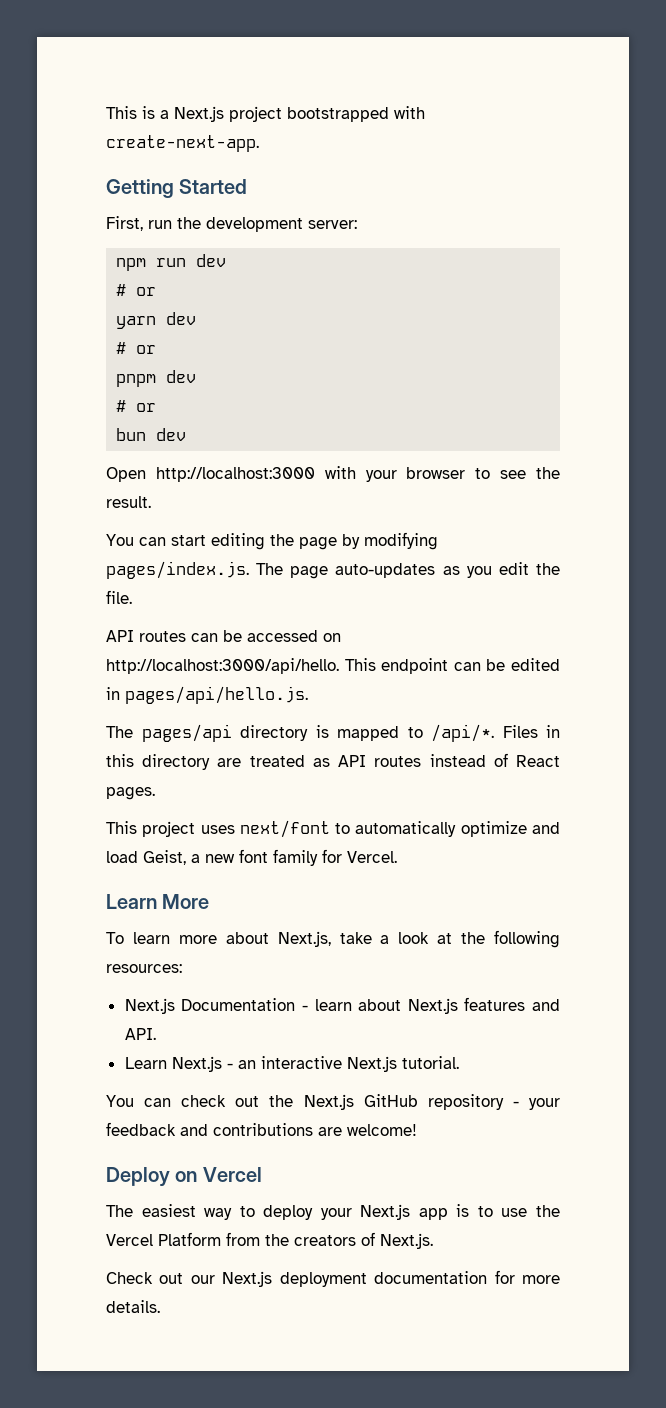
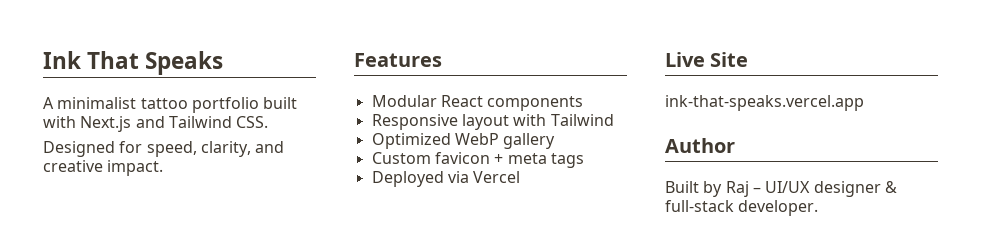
- This is a Next.js project bootstrapped with create-next-app.
- Getting Started
- First, run the development server:
- npm run dev
- # or
- yarn dev
- # or
- pnpm dev
- # or
- bun dev
- Open http://localhost:3000 with your browser to see the result.
- You can start editing the page by modifying pages/index.js. The page auto-updates as you edit the file.
- API routes can be accessed on http://localhost:3000/api/hello. This endpoint can be edited in pages/api/hello.js.
- The pages/api directory is mapped to /api/*. Files in this directory are treated as API routes instead of React pages.
- This project uses next/font to automatically optimize and load Geist, a new font family for Vercel.
- Learn More
- To learn more about Next.js, take a look at the following resources:
- Next.js Documentation - learn about Next.js features and API.
- Learn Next.js - an interactive Next.js tutorial.
- You can check out the Next.js GitHub repository - your feedback and contributions are welcome!
- Deploy on Vercel
- The easiest way to deploy your Next.js app is to use the Vercel Platform from the creators of Next.js.
- Check out our Next.js deployment documentation for more details.
+ Ink That Speaks
+ A minimalist tattoo portfolio built with Next.js and Tailwind CSS.
+ Designed for speed, clarity, and creative impact.
+ Features
+ Modular React components
+ Responsive layout with Tailwind
+ Optimized WebP gallery
+ Custom favicon + meta tags
+ Deployed via Vercel
+ Live Site
+ ink-that-speaks.vercel.app
+ Author
+ Built by Raj – UI/UX designer & full-stack developer.

